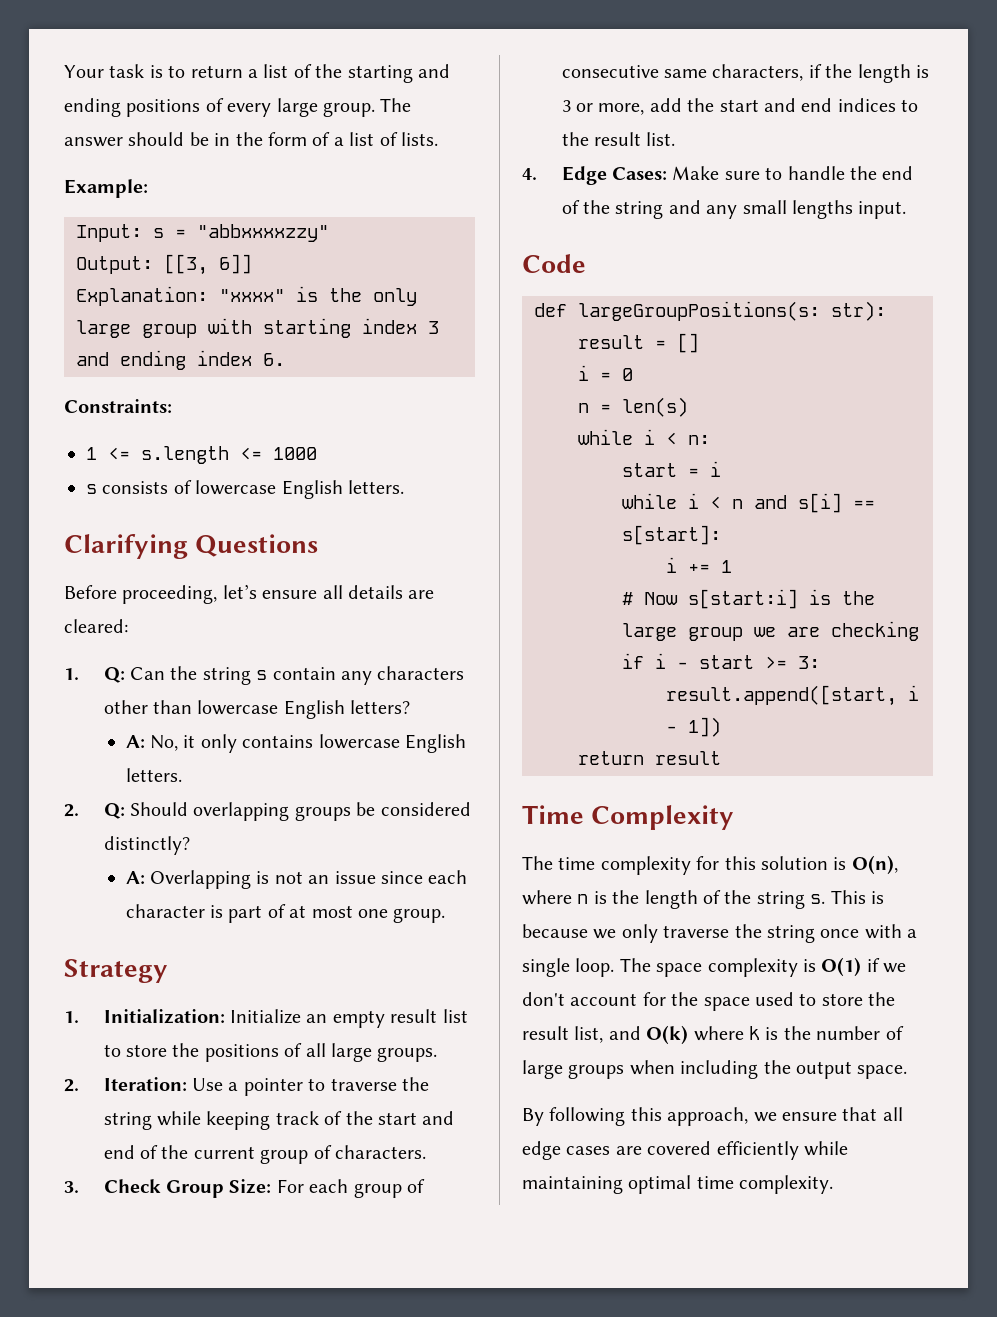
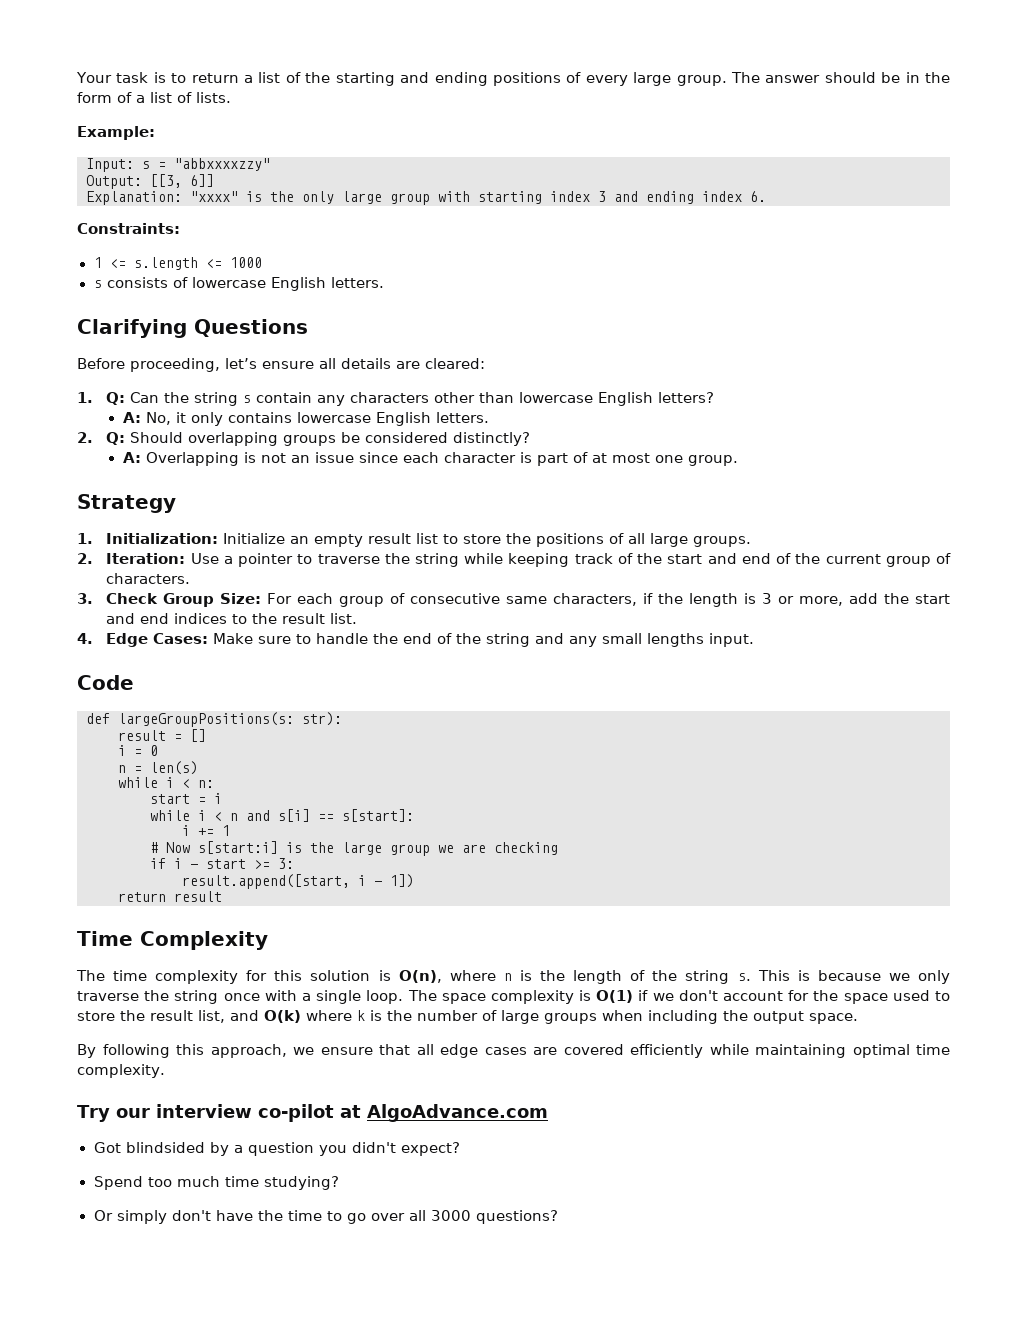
+ Try our interview co-pilot at AlgoAdvance.com
+ Got blindsided by a question you didn't expect?
+ Spend too much time studying?
+ Or simply don't have the time to go over all 3000 questions?

